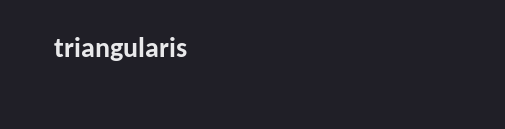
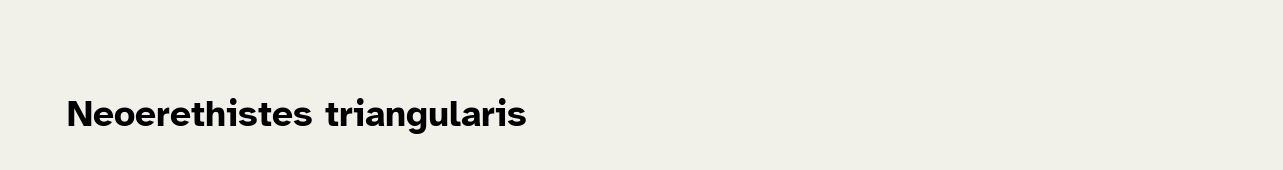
- triangularis
+ Neoerethistes triangularis

